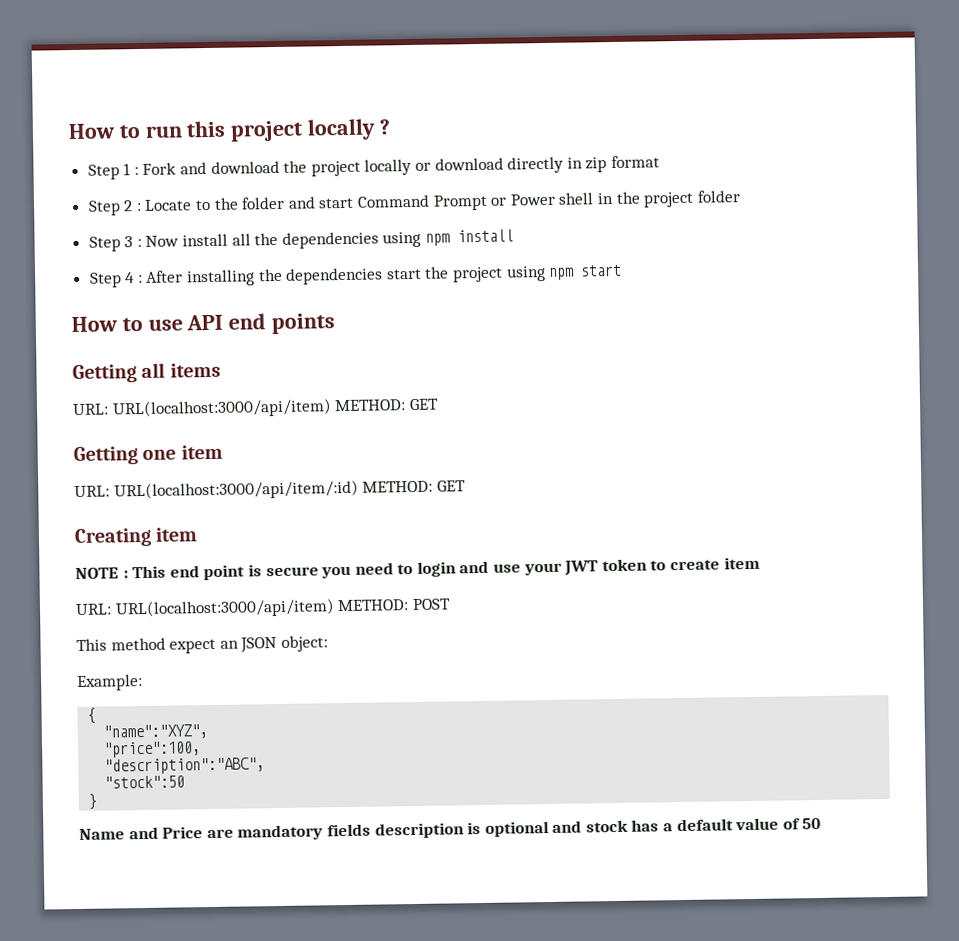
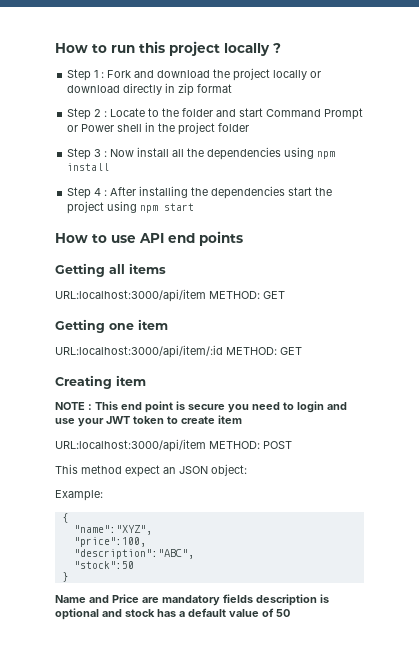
- URL: URL(localhost:3000/api/item) METHOD: GET
+ URL:localhost:3000/api/item METHOD: GET
- URL: URL(localhost:3000/api/item/:id) METHOD: GET
+ URL:localhost:3000/api/item/:id METHOD: GET
- URL: URL(localhost:3000/api/item) METHOD: POST
+ URL:localhost:3000/api/item METHOD: POST

